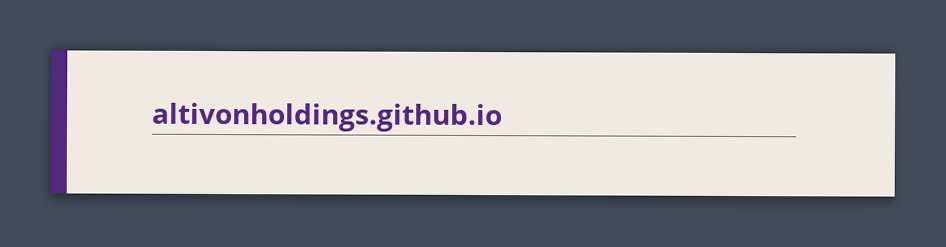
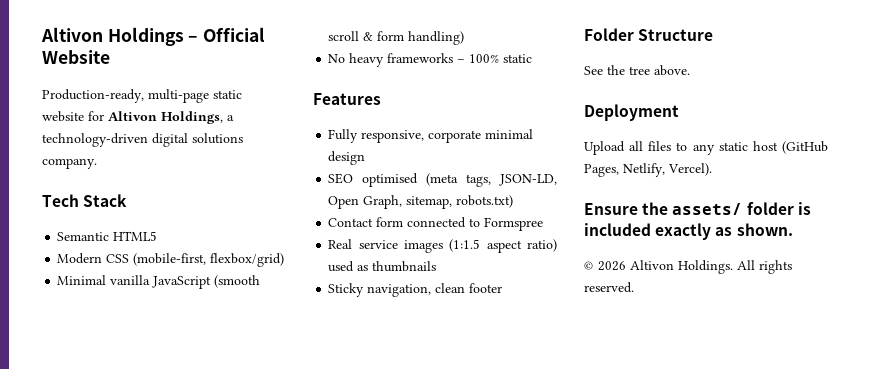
- altivonholdings.github.io
+ Altivon Holdings – Official Website
+ Production‑ready, multi‑page static website for Altivon Holdings, a technology‑driven digital solutions company.
+ Tech Stack
+ Semantic HTML5
+ Modern CSS (mobile‑first, flexbox/grid)
+ Minimal vanilla JavaScript (smooth scroll & form handling)
+ No heavy frameworks – 100% static
+ Features
+ Fully responsive, corporate minimal design
+ SEO optimised (meta tags, JSON‑LD, Open Graph, sitemap, robots.txt)
+ Contact form connected to Formspree
+ Real service images (1:1.5 aspect ratio) used as thumbnails
+ Sticky navigation, clean footer
+ Folder Structure
+ See the tree above.
+ Deployment
+ Upload all files to any static host (GitHub Pages, Netlify, Vercel).
+ Ensure the assets/ folder is included exactly as shown.
+ © 2026 Altivon Holdings. All rights reserved.

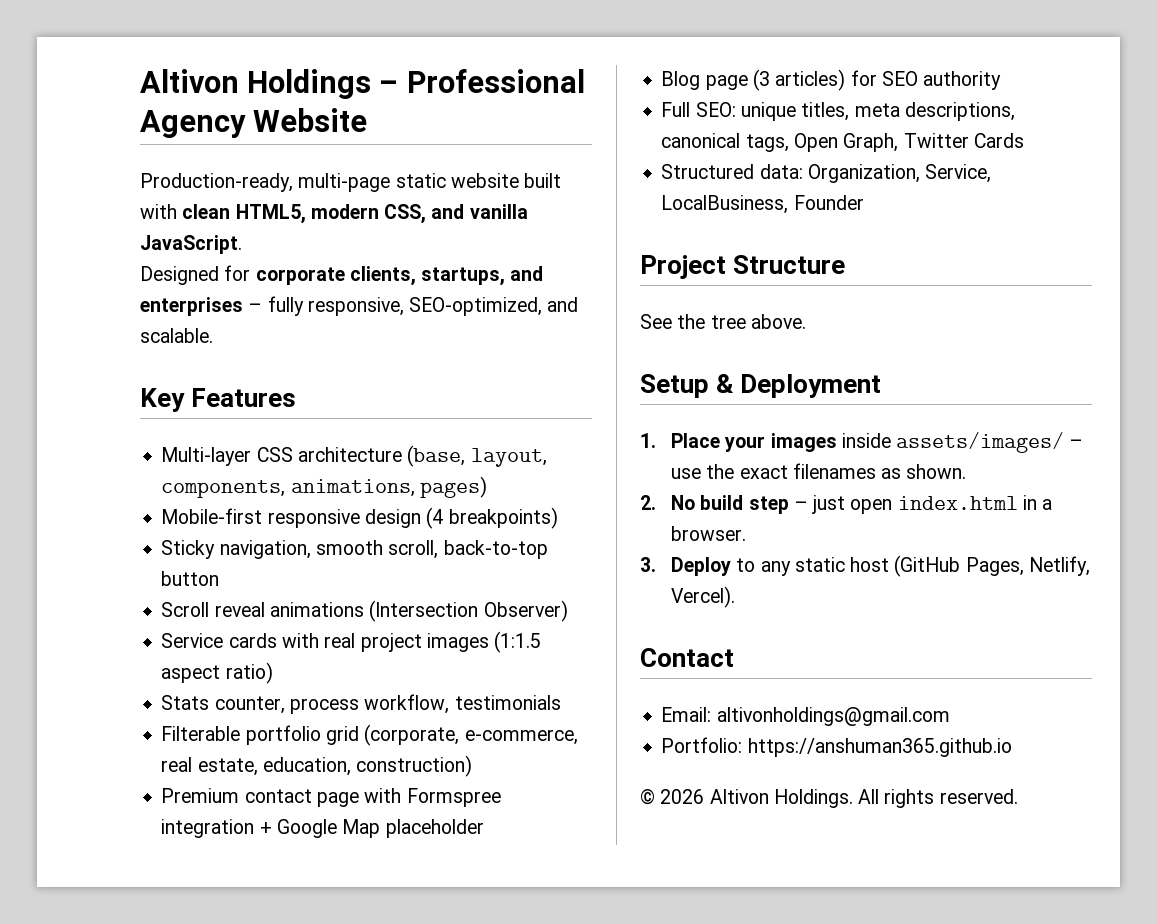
- Altivon Holdings – Official Website
+ Altivon Holdings – Professional Agency Website
- Production‑ready, multi‑page static website for Altivon Holdings, a technology‑driven digital solutions company.
- Tech Stack
- Semantic HTML5
- Modern CSS (mobile‑first, flexbox/grid)
- Minimal vanilla JavaScript (smooth scroll & form handling)
- No heavy frameworks – 100% static
- Features
- Fully responsive, corporate minimal design
- SEO optimised (meta tags, JSON‑LD, Open Graph, sitemap, robots.txt)
- Contact form connected to Formspree
- Real service images (1:1.5 aspect ratio) used as thumbnails
- Sticky navigation, clean footer
- Folder Structure
+ Production‑ready, multi‑page static website built with clean HTML5, modern CSS, and vanilla JavaScript.
+ Designed for corporate clients, startups, and enterprises – fully responsive, SEO‑optimized, and scalable.
+ Key Features
+ Multi‑layer CSS architecture (base, layout, components, animations, pages)
+ Mobile‑first responsive design (4 breakpoints)
+ Sticky navigation, smooth scroll, back‑to‑top button
+ Scroll reveal animations (Intersection Observer)
+ Service cards with real project images (1:1.5 aspect ratio)
+ Stats counter, process workflow, testimonials
+ Filterable portfolio grid (corporate, e‑commerce, real estate, education, construction)
+ Premium contact page with Formspree integration + Google Map placeholder
+ Blog page (3 articles) for SEO authority
+ Full SEO: unique titles, meta descriptions, canonical tags, Open Graph, Twitter Cards
+ Structured data: Organization, Service, LocalBusiness, Founder
+ Project Structure
- Deployment
+ Setup & Deployment
- Upload all files to any static host (GitHub Pages, Netlify, Vercel).
+ 1. Place your images inside assets/images/ – use the exact filenames as shown.
+ 2. No build step – just open index.html in a browser.
+ 3. Deploy to any static host (GitHub Pages, Netlify, Vercel).
- Ensure the assets/ folder is included exactly as shown.
+ Contact
+ Email: altivonholdings@gmail.com
+ Portfolio: https://anshuman365.github.io

